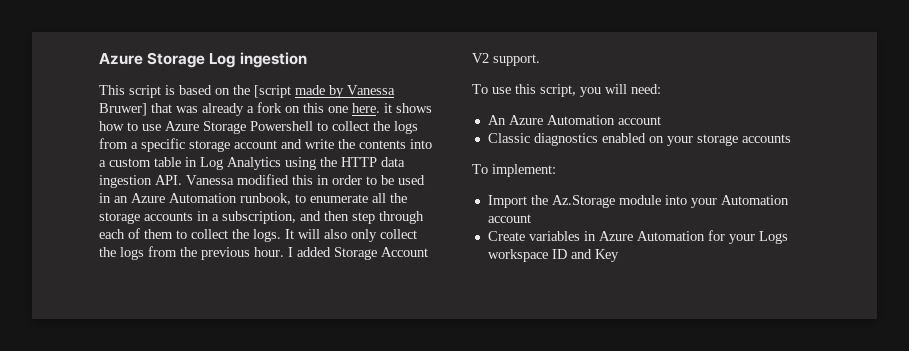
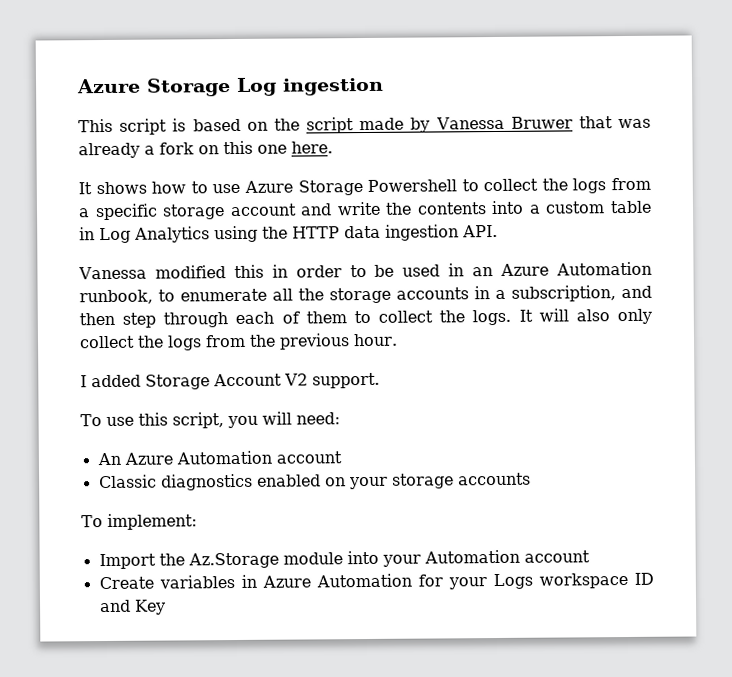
- This script is based on the [script made by Vanessa Bruwer] that was already a fork on this one here. it shows how to use Azure Storage Powershell to collect the logs from a specific storage account and write the contents into a custom table in Log Analytics using the HTTP data ingestion API. Vanessa modified this in order to be used in an Azure Automation runbook, to enumerate all the storage accounts in a subscription, and then step through each of them to collect the logs.
+ This script is based on the script made by Vanessa Bruwer that was already a fork on this one here.
+ It shows how to use Azure Storage Powershell to collect the logs from a specific storage account and write the contents into a custom table in Log Analytics using the HTTP data ingestion API.
+ Vanessa modified this in order to be used in an Azure Automation runbook, to enumerate all the storage accounts in a subscription, and then step through each of them to collect the logs.
- It will also only collect the logs from the previous hour. I added Storage Account V2 support.
+ It will also only collect the logs from the previous hour.
+ I added Storage Account V2 support.

